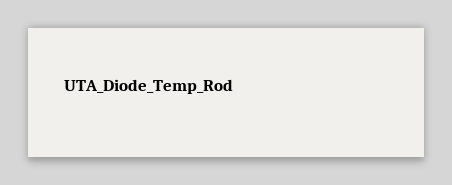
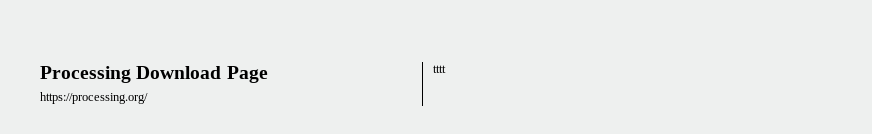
- UTA_Diode_Temp_Rod
+ Processing Download Page
+ https://processing.org/
+ tttt

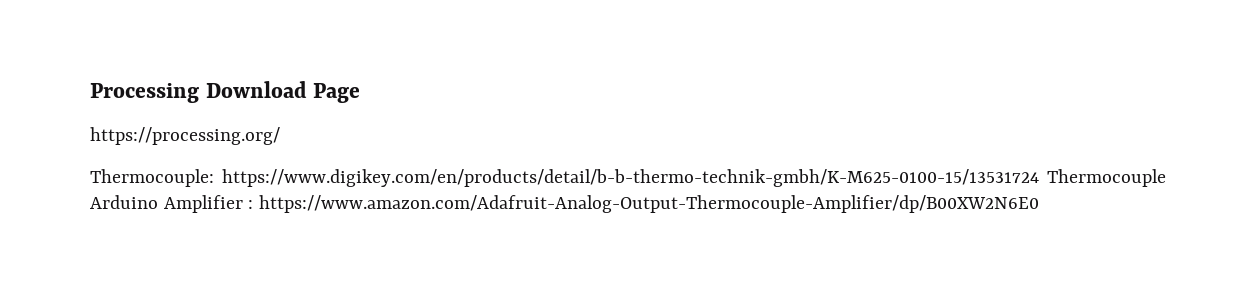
- tttt
+ Thermocouple: https://www.digikey.com/en/products/detail/b-b-thermo-technik-gmbh/K-M625-0100-15/13531724 Thermocouple Arduino Amplifier : https://www.amazon.com/Adafruit-Analog-Output-Thermocouple-Amplifier/dp/B00XW2N6E0

